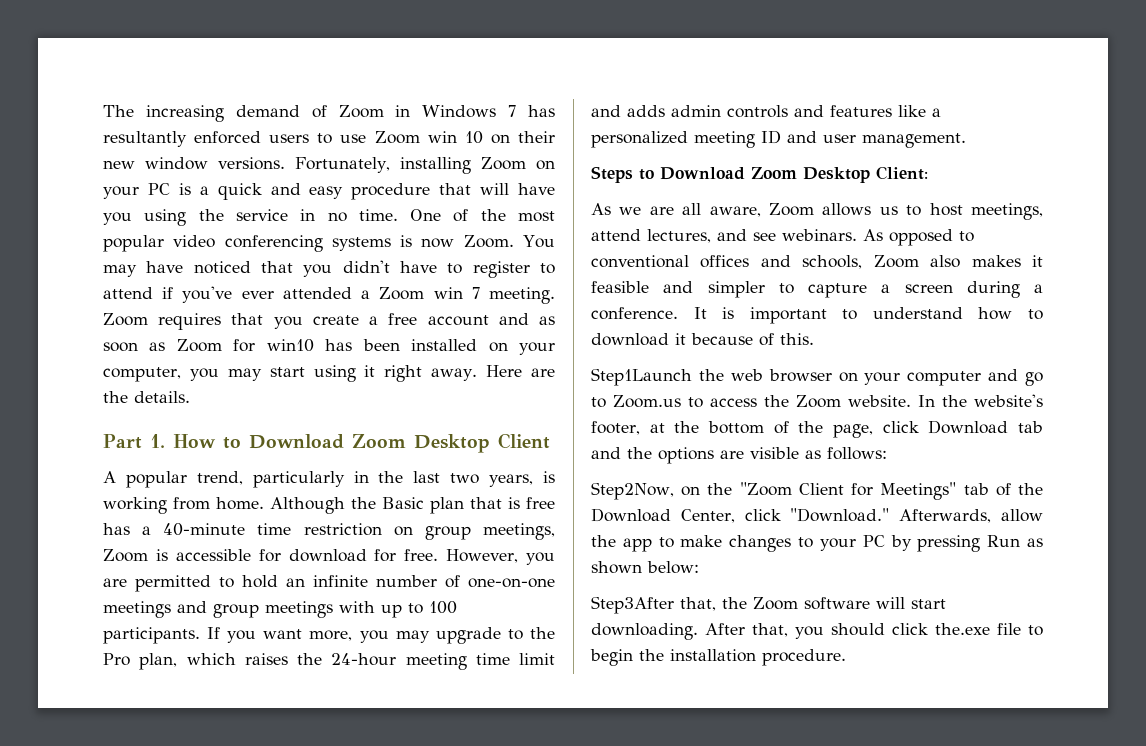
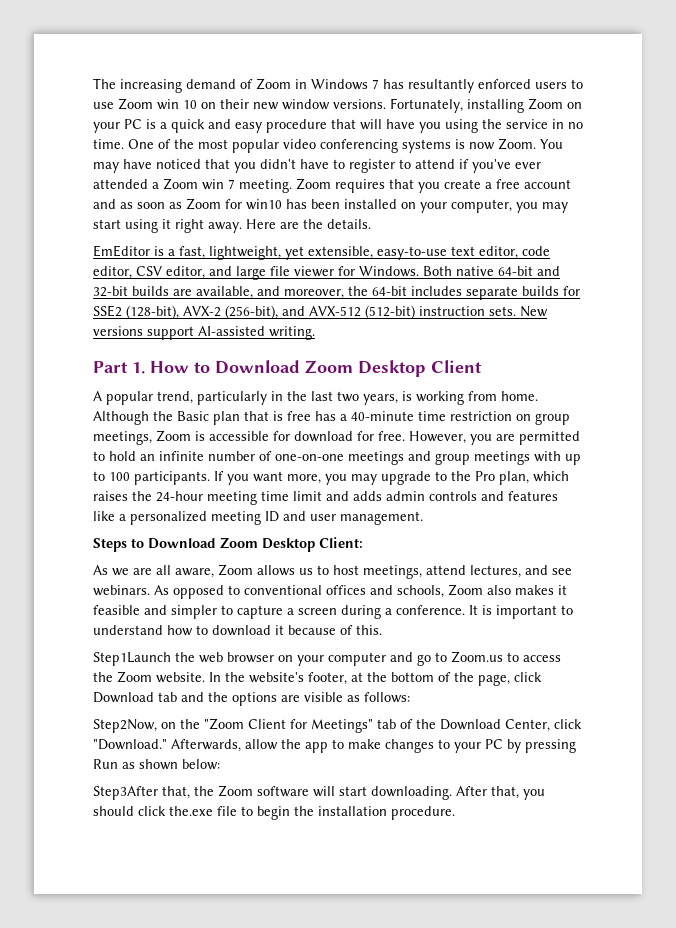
+ EmEditor is a fast, lightweight, yet extensible, easy-to-use text editor, code editor, CSV editor, and large file viewer for Windows. Both native 64-bit and 32-bit builds are available, and moreover, the 64-bit includes separate builds for SSE2 (128-bit), AVX-2 (256-bit), and AVX-512 (512-bit) instruction sets. New versions support AI-assisted writing.

